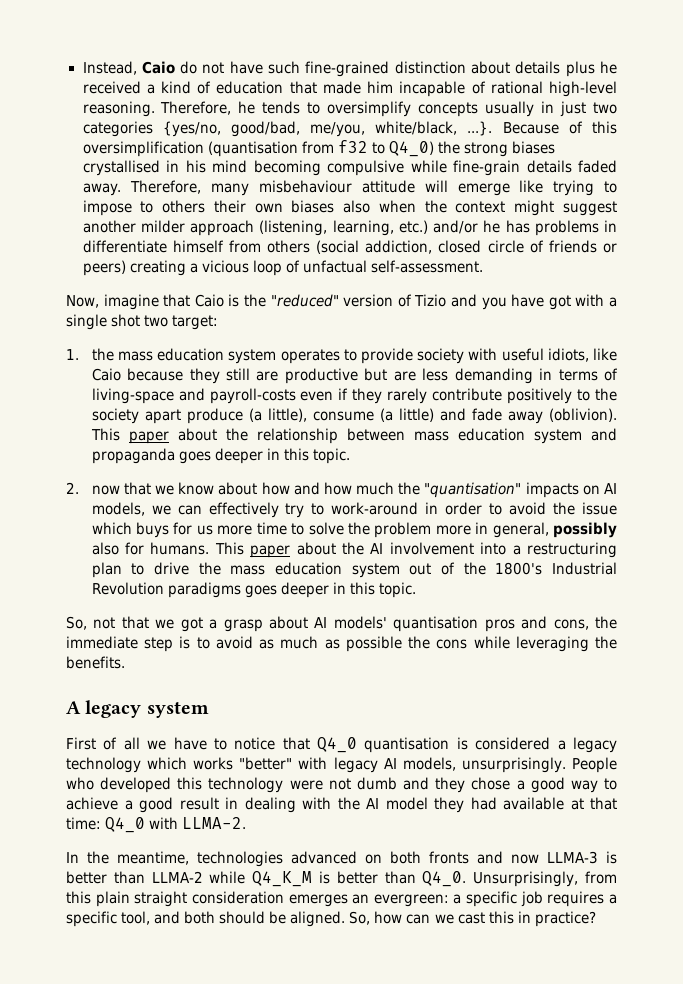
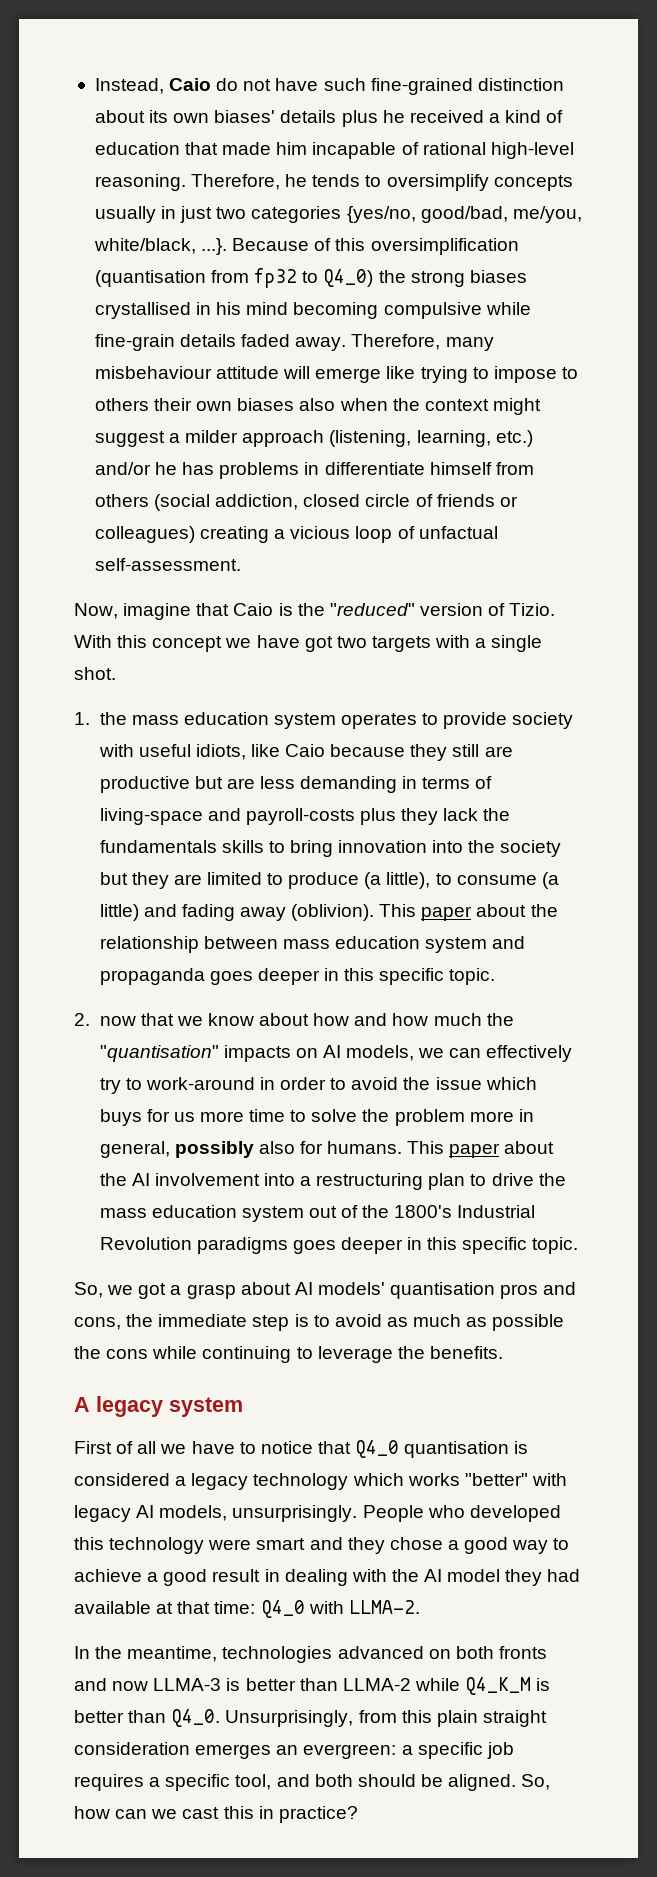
- Instead, Caio do not have such fine-grained distinction about details plus he received a kind of education that made him incapable of rational high-level reasoning.
+ Instead, Caio do not have such fine-grained distinction about its own biases' details plus he received a kind of education that made him incapable of rational high-level reasoning.
- Therefore, he tends to oversimplify concepts usually in just two categories {yes/no, good/bad, me/you, white/black, ...}. Because of this oversimplification (quantisation from f32 to Q4_0) the strong biases crystallised in his mind becoming compulsive while fine-grain details faded away.
+ Therefore, he tends to oversimplify concepts usually in just two categories {yes/no, good/bad, me/you, white/black, ...}. Because of this oversimplification (quantisation from fp32 to Q4_0) the strong biases crystallised in his mind becoming compulsive while fine-grain details faded away.
- Therefore, many misbehaviour attitude will emerge like trying to impose to others their own biases also when the context might suggest another milder approach (listening, learning, etc.) and/or he has problems in differentiate himself from others (social addiction, closed circle of friends or peers) creating a vicious loop of unfactual self-assessment.
+ Therefore, many misbehaviour attitude will emerge like trying to impose to others their own biases also when the context might suggest a milder approach (listening, learning, etc.) and/or he has problems in differentiate himself from others (social addiction, closed circle of friends or colleagues) creating a vicious loop of unfactual self-assessment.
- Now, imagine that Caio is the "reduced" version of Tizio and you have got with a single shot two target:
+ Now, imagine that Caio is the "reduced" version of Tizio. With this concept we have got two targets with a single shot.
- 1. the mass education system operates to provide society with useful idiots, like Caio because they still are productive but are less demanding in terms of living-space and payroll-costs even if they rarely contribute positively to the society apart produce (a little), consume (a little) and fade away (oblivion).
+ 1. the mass education system operates to provide society with useful idiots, like Caio because they still are productive but are less demanding in terms of living-space and payroll-costs plus they lack the fundamentals skills to bring innovation into the society but they are limited to produce (a little), to consume (a little) and fading away (oblivion).
- This paper about the relationship between mass education system and propaganda goes deeper in this topic.
+ This paper about the relationship between mass education system and propaganda goes deeper in this specific topic.
- This paper about the AI involvement into a restructuring plan to drive the mass education system out of the 1800's Industrial Revolution paradigms goes deeper in this topic.
+ This paper about the AI involvement into a restructuring plan to drive the mass education system out of the 1800's Industrial Revolution paradigms goes deeper in this specific topic.
- So, not that we got a grasp about AI models' quantisation pros and cons, the immediate step is to avoid as much as possible the cons while leveraging the benefits.
+ So, we got a grasp about AI models' quantisation pros and cons, the immediate step is to avoid as much as possible the cons while continuing to leverage the benefits.
- People who developed this technology were not dumb and they chose a good way to achieve a good result in dealing with the AI model they had available at that time: Q4_0 with LLMA-2.
+ People who developed this technology were smart and they chose a good way to achieve a good result in dealing with the AI model they had available at that time: Q4_0 with LLMA-2.

